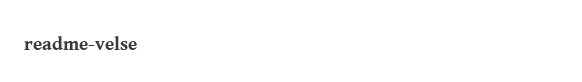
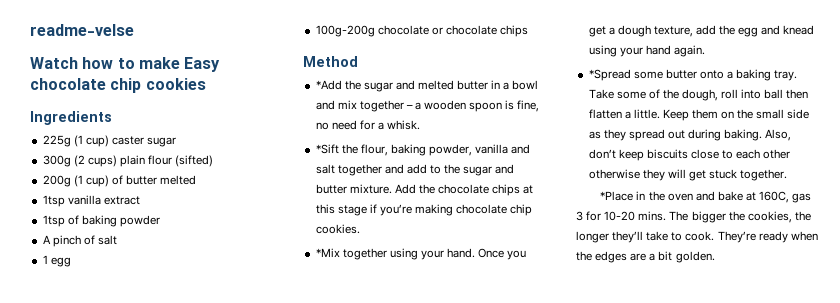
+ Watch how to make Easy chocolate chip cookies
+ Ingredients
+ 225g (1 cup) caster sugar
+ 300g (2 cups) plain flour (sifted)
+ 200g (1 cup) of butter melted
+ 1tsp vanilla extract
+ 1tsp of baking powder
+ A pinch of salt
+ 1 egg
+ 100g-200g chocolate or chocolate chips
+ Method
+ *Add the sugar and melted butter in a bowl and mix together – a wooden spoon is fine, no need for a whisk.
+ *Sift the flour, baking powder, vanilla and salt together and add to the sugar and butter mixture. Add the chocolate chips at this stage if you’re making chocolate chip cookies.
+ *Mix together using your hand. Once you get a dough texture, add the egg and knead using your hand again.
+ *Spread some butter onto a baking tray. Take some of the dough, roll into ball then flatten a little. Keep them on the small side as they spread out during baking. Also, don’t keep biscuits close to each other otherwise they will get stuck together.
+ *Place in the oven and bake at 160C, gas 3 for 10-20 mins. The bigger the cookies, the longer they’ll take to cook. They’re ready when the edges are a bit golden.

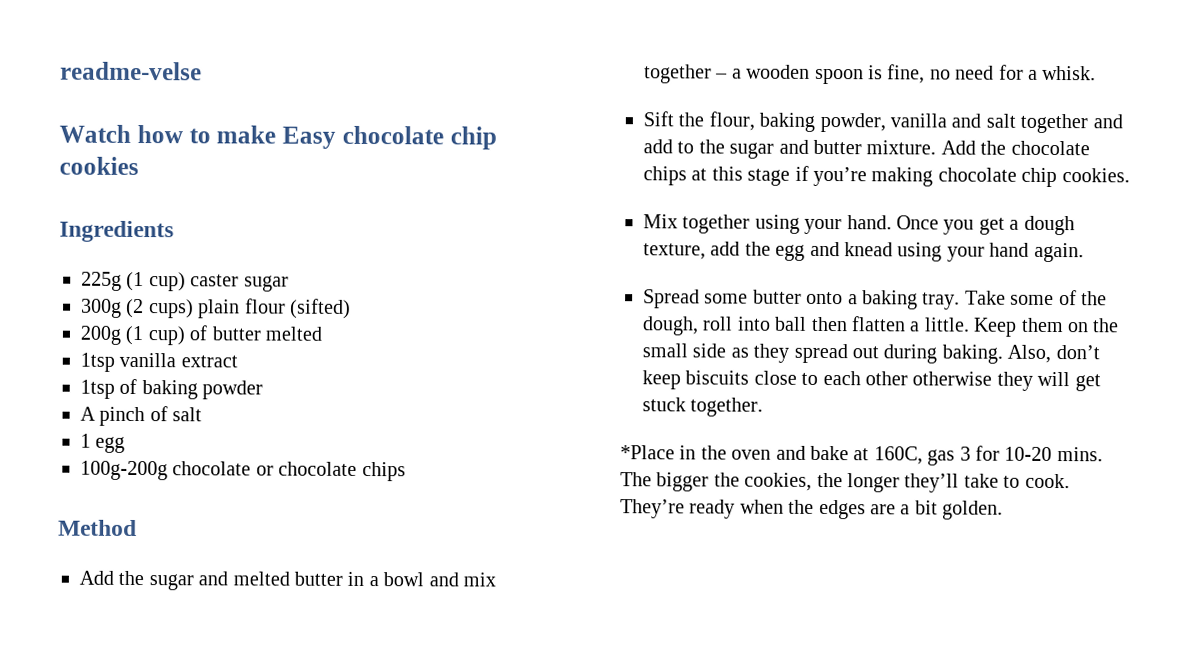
- *Add the sugar and melted butter in a bowl and mix together – a wooden spoon is fine, no need for a whisk.
+ Add the sugar and melted butter in a bowl and mix together – a wooden spoon is fine, no need for a whisk.
- *Sift the flour, baking powder, vanilla and salt together and add to the sugar and butter mixture.
+ Sift the flour, baking powder, vanilla and salt together and add to the sugar and butter mixture.
- *Mix together using your hand.
+ Mix together using your hand.
- *Spread some butter onto a baking tray.
+ Spread some butter onto a baking tray.

